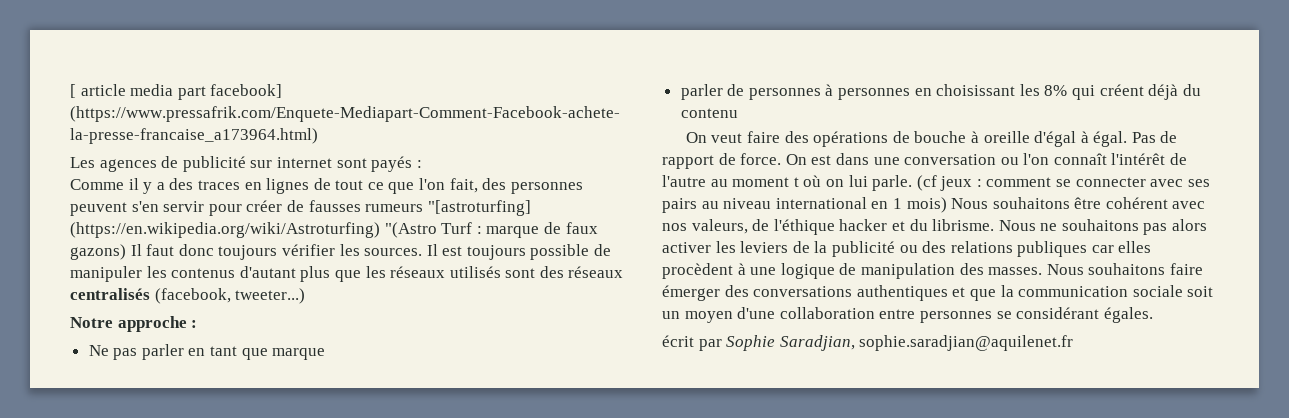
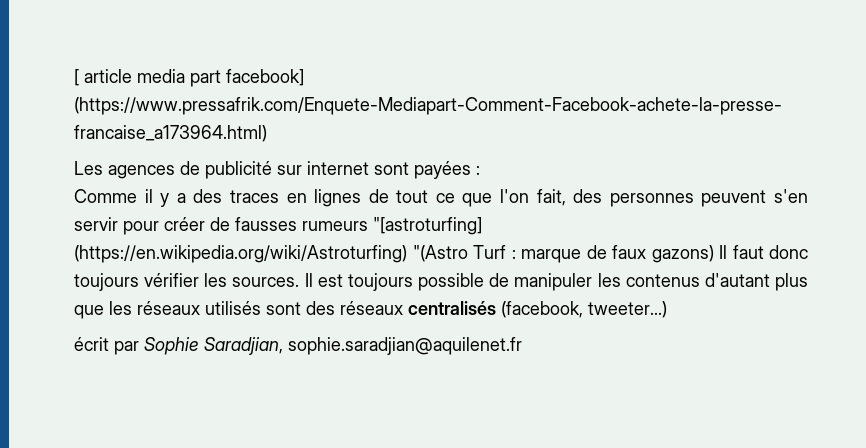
- Les agences de publicité sur internet sont payés :
+ Les agences de publicité sur internet sont payées :
- Notre approche :
- Ne pas parler en tant que marque
- parler de personnes à personnes en choisissant les 8% qui créent déjà du contenu
- On veut faire des opérations de bouche à oreille d'égal à égal. Pas de rapport de force. On est dans une conversation ou l'on connaît l'intérêt de l'autre au moment t où on lui parle. (cf jeux : comment se connecter avec ses pairs au niveau international en 1 mois) Nous souhaitons être cohérent avec nos valeurs, de l'éthique hacker et du librisme. Nous ne souhaitons pas alors activer les leviers de la publicité ou des relations publiques car elles procèdent à une logique de manipulation des masses. Nous souhaitons faire émerger des conversations authentiques et que la communication sociale soit un moyen d'une collaboration entre personnes se considérant égales.

